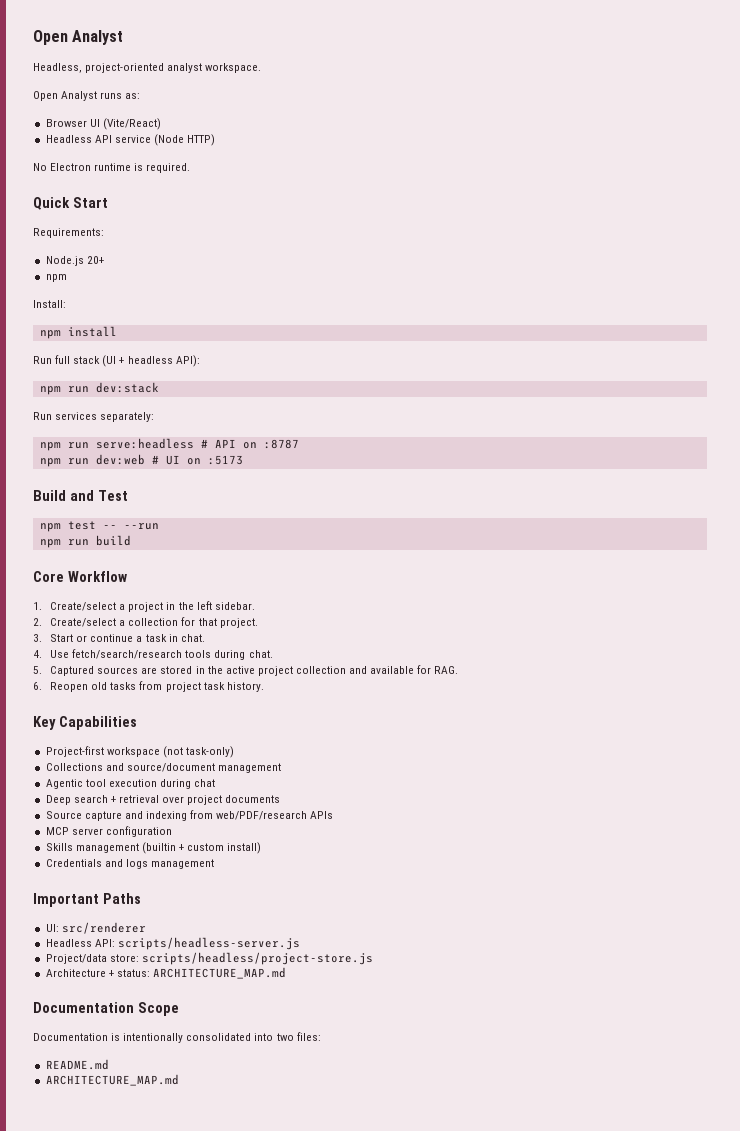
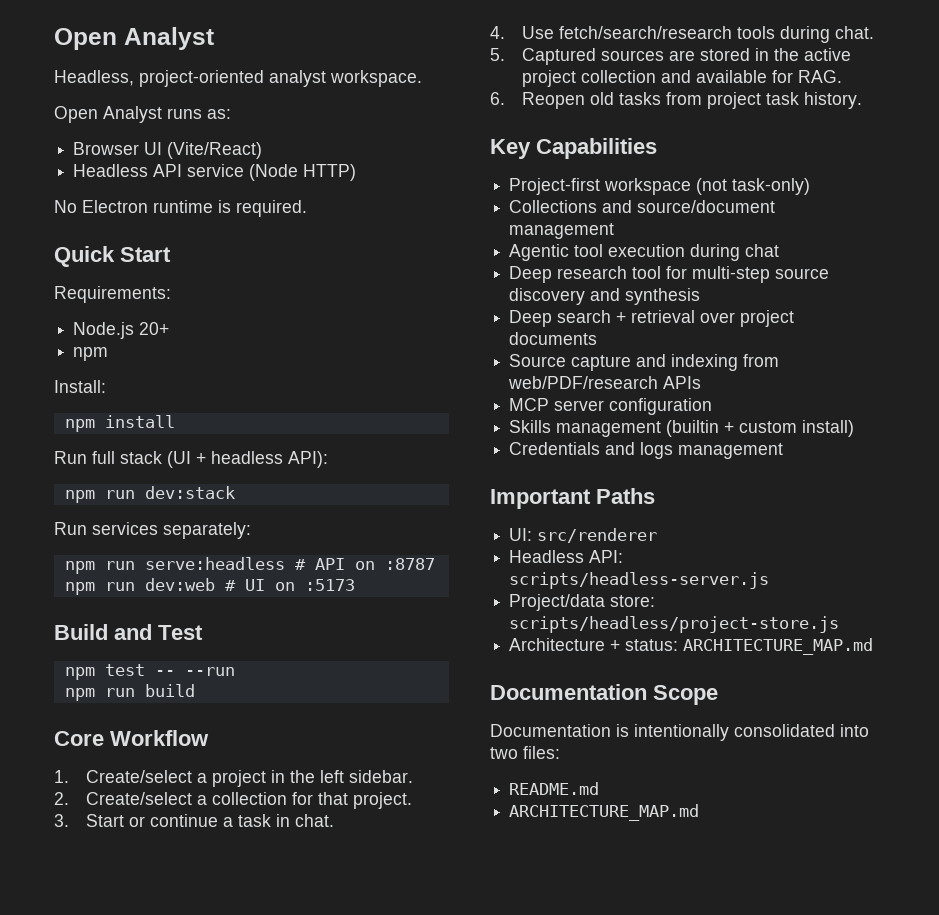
+ Deep research tool for multi-step source discovery and synthesis

